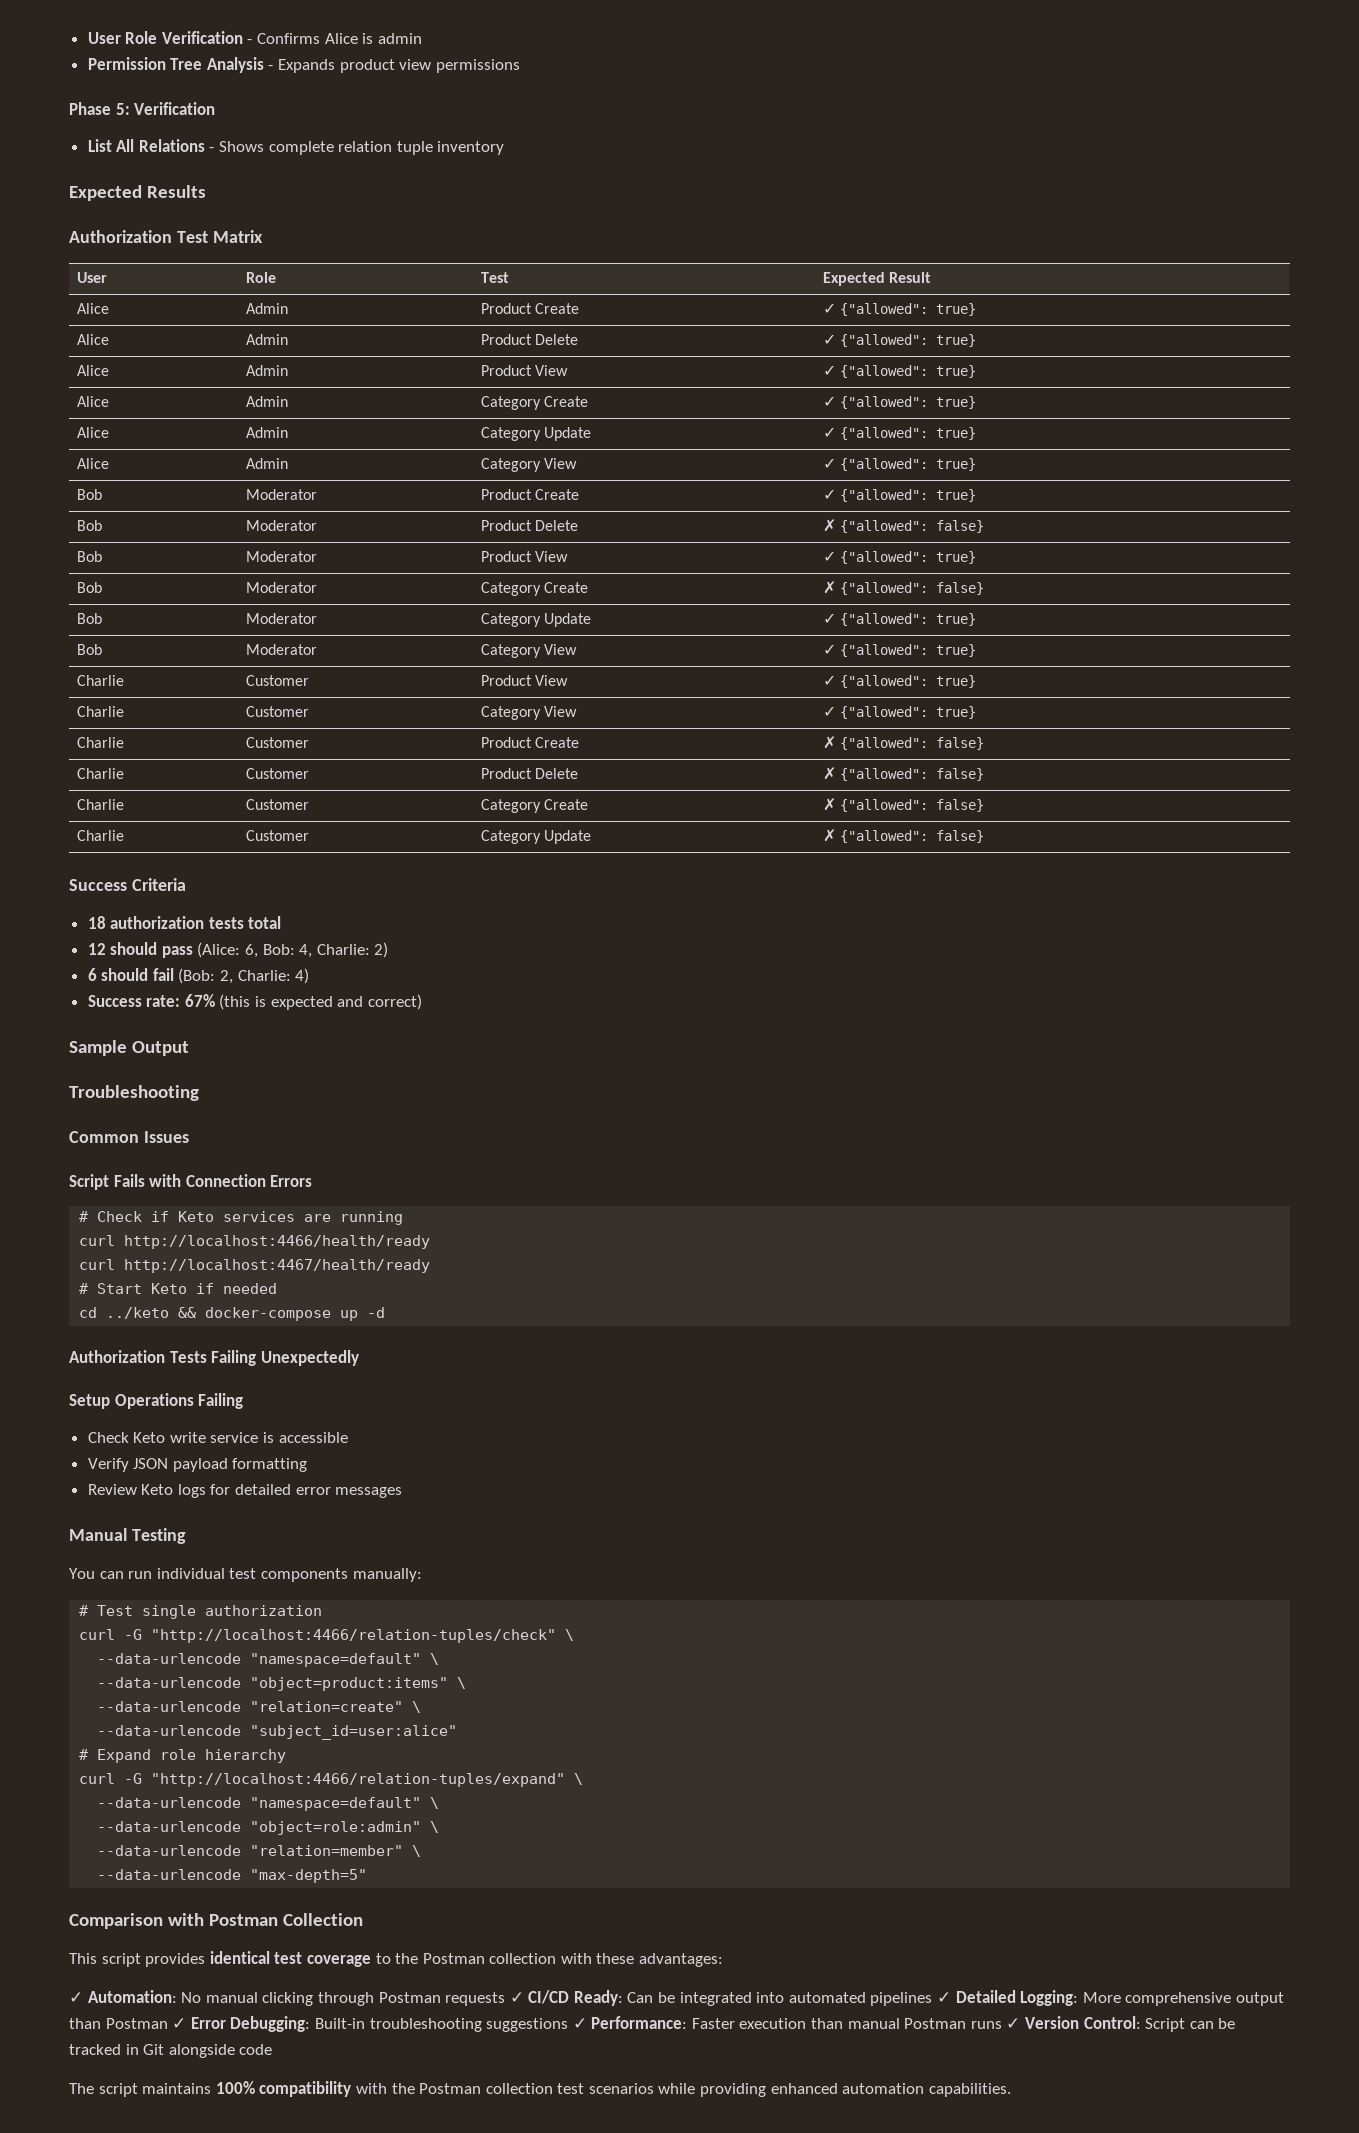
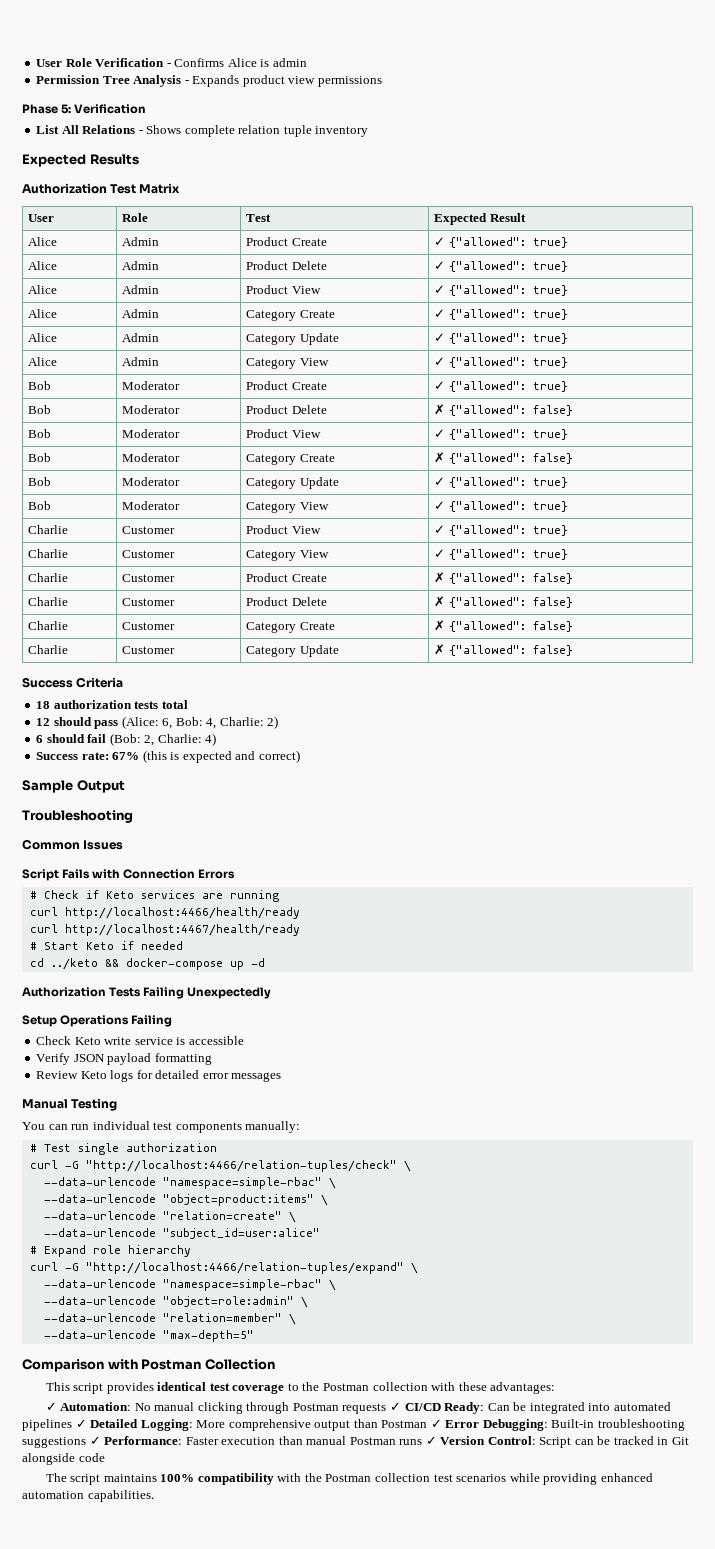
  curl -G "http://localhost:4466/relation-tuples/check" \
- --data-urlencode "namespace=default" \
+ --data-urlencode "namespace=simple-rbac" \
  curl -G "http://localhost:4466/relation-tuples/expand" \
- --data-urlencode "namespace=default" \
+ --data-urlencode "namespace=simple-rbac" \

